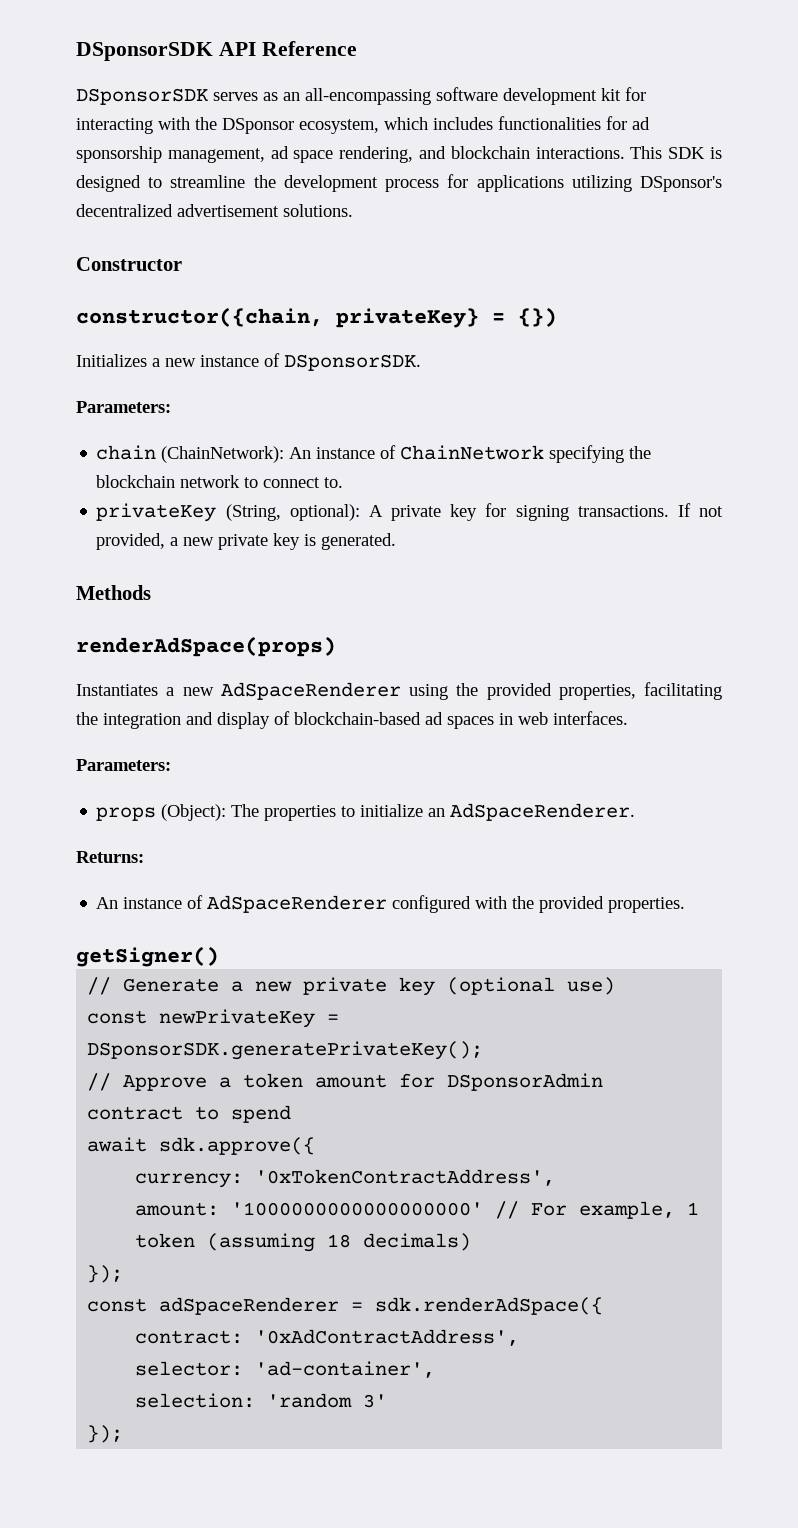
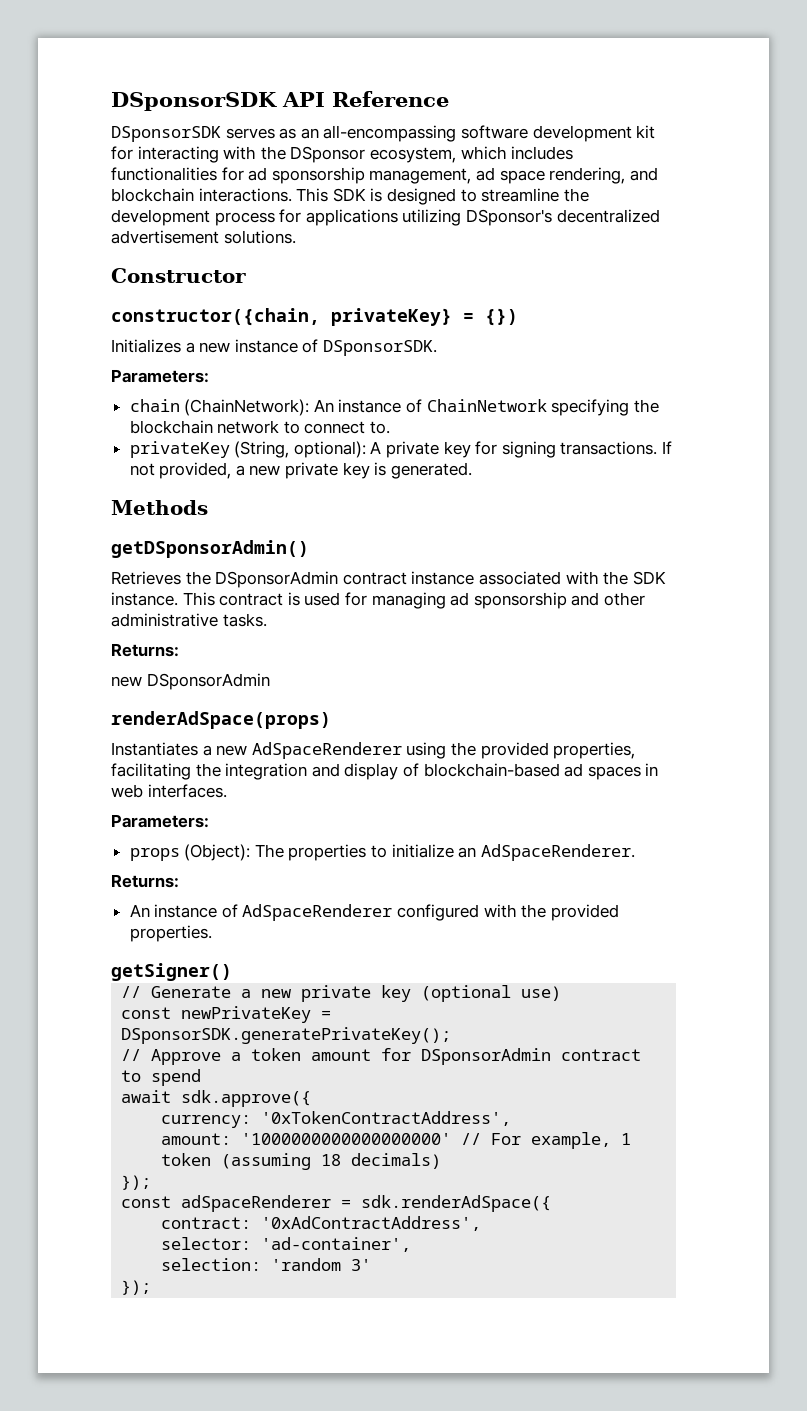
+ getDSponsorAdmin()
+ Retrieves the DSponsorAdmin contract instance associated with the SDK instance. This contract is used for managing ad sponsorship and other administrative tasks.
+ Returns:
+ new DSponsorAdmin

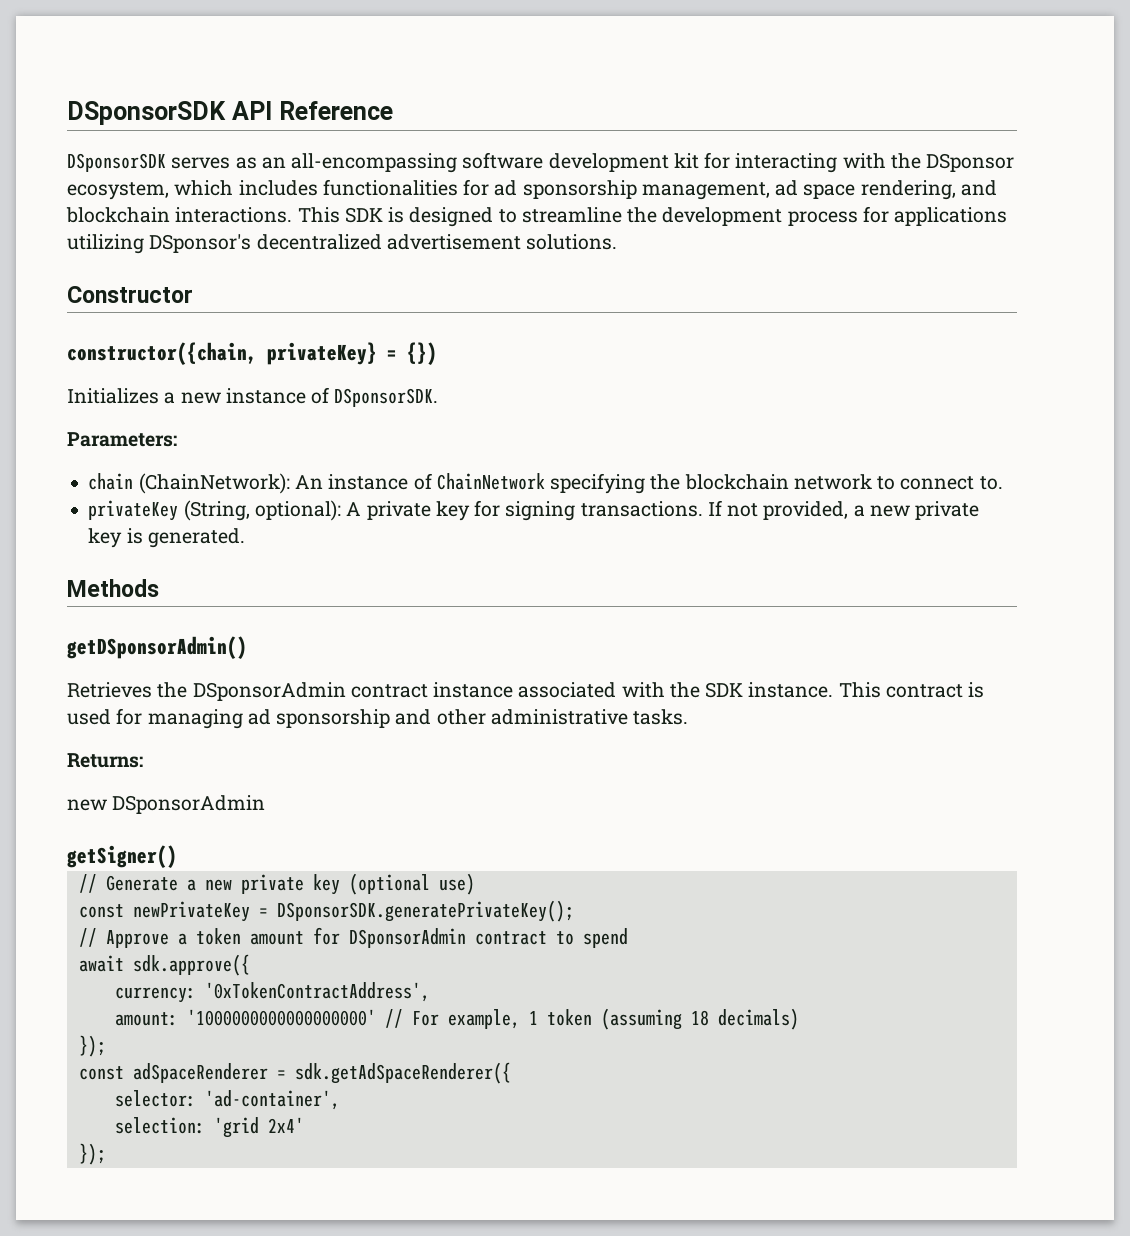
- renderAdSpace(props)
- Instantiates a new AdSpaceRenderer using the provided properties, facilitating the integration and display of blockchain-based ad spaces in web interfaces.
- Parameters:
- props (Object): The properties to initialize an AdSpaceRenderer.
- Returns:
- An instance of AdSpaceRenderer configured with the provided properties.
- const adSpaceRenderer = sdk.renderAdSpace({
- contract: '0xAdContractAddress',
+ const adSpaceRenderer = sdk.getAdSpaceRenderer({
- selection: 'random 3'
+ selection: 'grid 2x4'

